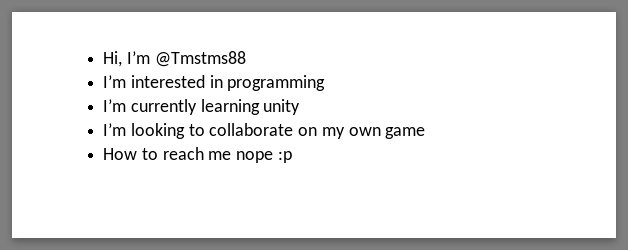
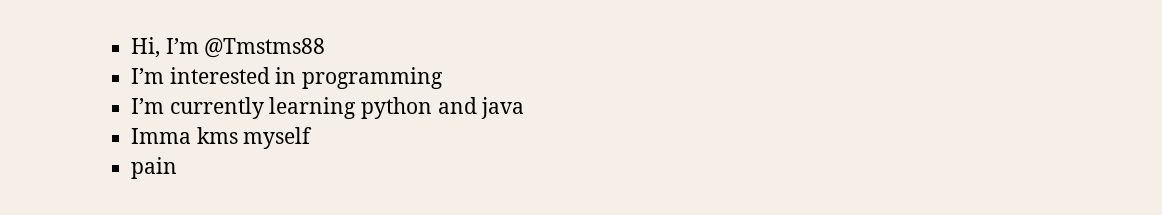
- I’m currently learning unity
- I’m looking to collaborate on my own game
- How to reach me nope :p
+ I’m currently learning python and java
+ Imma kms myself
+ pain

